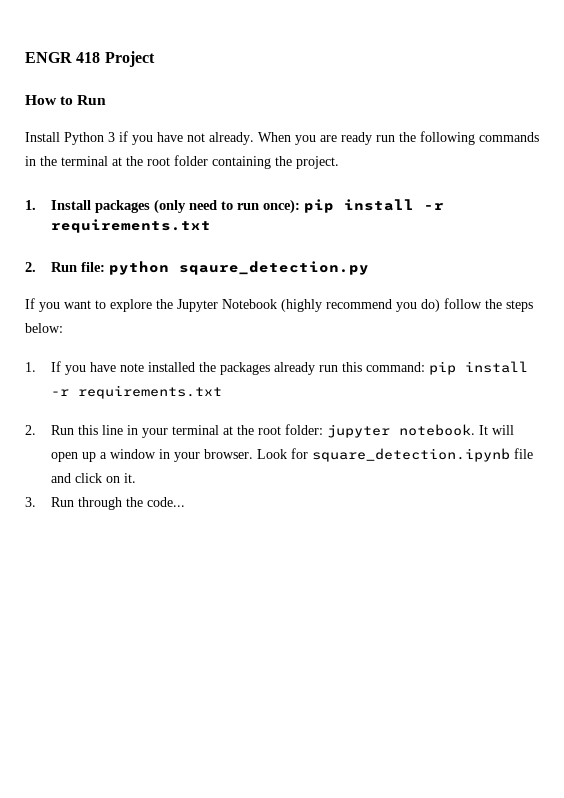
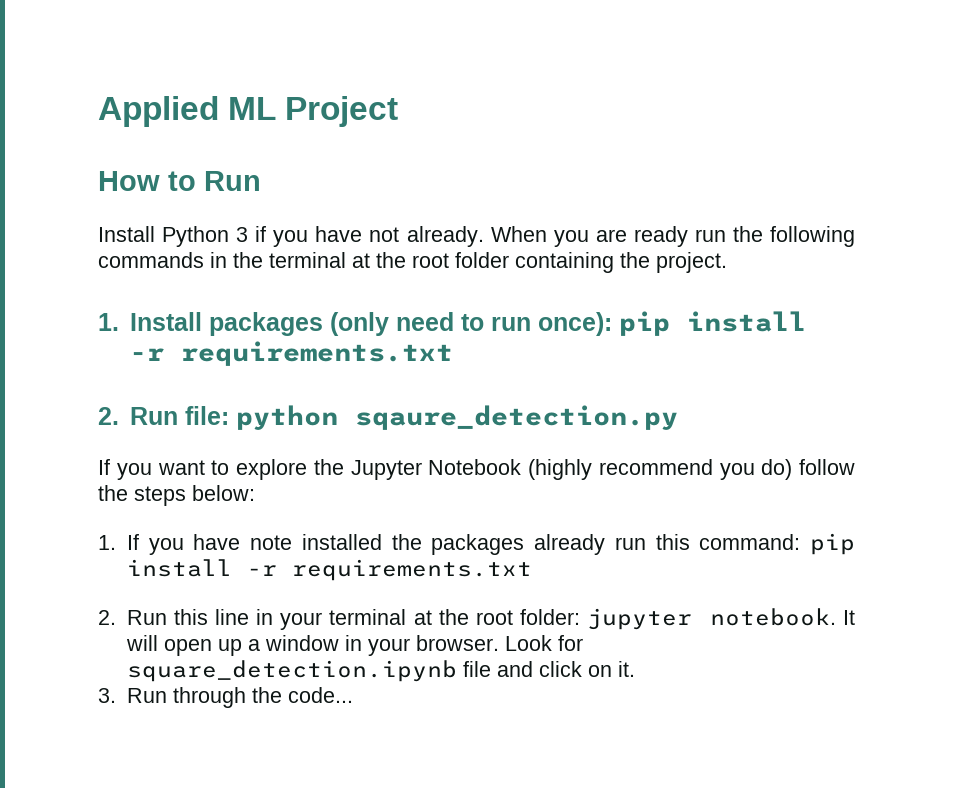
- ENGR 418 Project
+ Applied ML Project

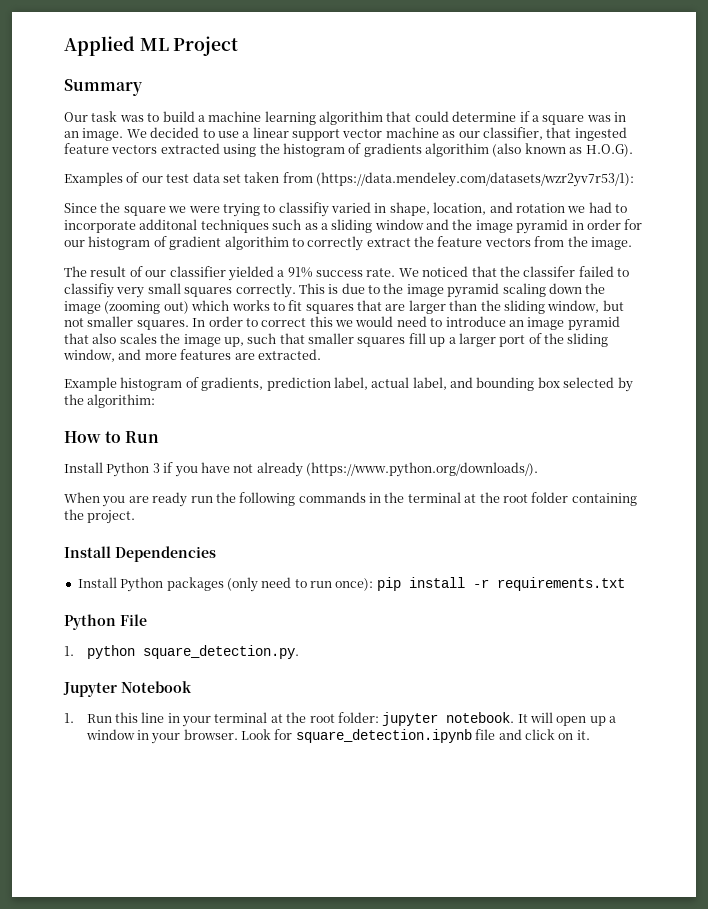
+ Summary
+ Our task was to build a machine learning algorithim that could determine if a square was in an image. We decided to use a linear support vector machine as our classifier, that ingested feature vectors extracted using the histogram of gradients algorithim (also known as H.O.G).
+ Examples of our test data set taken from (https://data.mendeley.com/datasets/wzr2yv7r53/1):
+ Since the square we were trying to classifiy varied in shape, location, and rotation we had to incorporate additonal techniques such as a sliding window and the image pyramid in order for our histogram of gradient algorithim to correctly extract the feature vectors from the image.
+ The result of our classifier yielded a 91% success rate. We noticed that the classifer failed to classifiy very small squares correctly. This is due to the image pyramid scaling down the image (zooming out) which works to fit squares that are larger than the sliding window, but not smaller squares. In order to correct this we would need to introduce an image pyramid that also scales the image up, such that smaller squares fill up a larger port of the sliding window, and more features are extracted.
+ Example histogram of gradients, prediction label, actual label, and bounding box selected by the algorithim:
- Install Python 3 if you have not already. When you are ready run the following commands in the terminal at the root folder containing the project.
+ Install Python 3 if you have not already (https://www.python.org/downloads/).
+ When you are ready run the following commands in the terminal at the root folder containing the project.
- 1. Install packages (only need to run once): pip install -r requirements.txt
+ Install Dependencies
+ Install Python packages (only need to run once): pip install -r requirements.txt
- 2. Run file: python sqaure_detection.py
- If you want to explore the Jupyter Notebook (highly recommend you do) follow the steps below:
- 1. If you have note installed the packages already run this command: pip install -r requirements.txt
- 2. Run this line in your terminal at the root folder: jupyter notebook.
+ Python File
+ 1. python square_detection.py.
+ Jupyter Notebook
+ 1. Run this line in your terminal at the root folder: jupyter notebook.
- 3. Run through the code...

